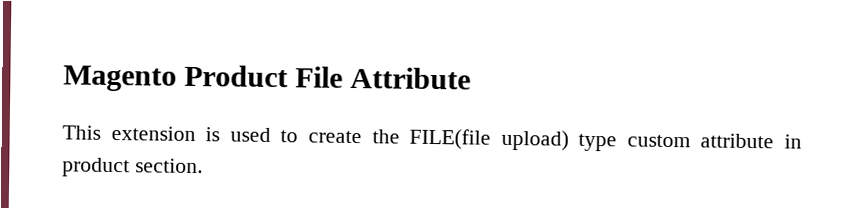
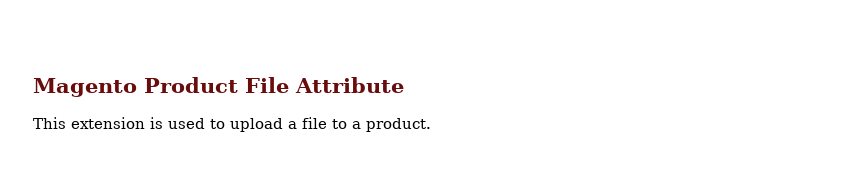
- This extension is used to create the FILE(file upload) type custom attribute in product section.
+ This extension is used to upload a file to a product.

